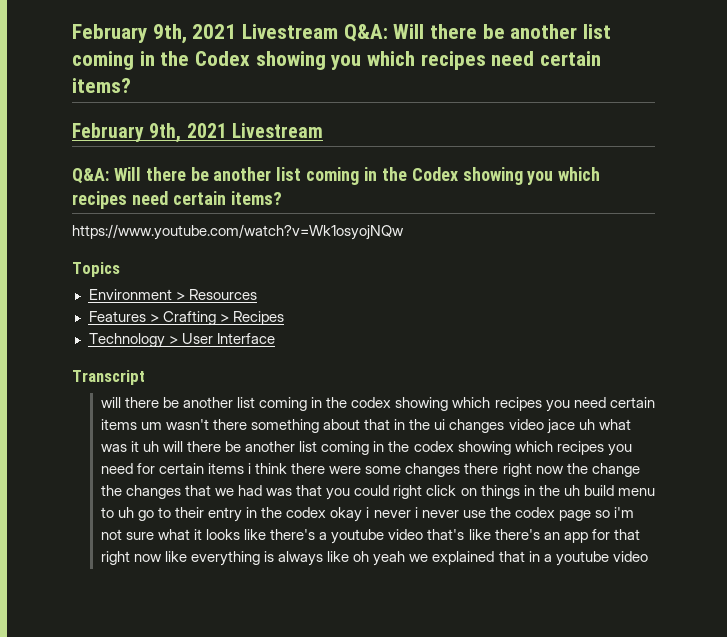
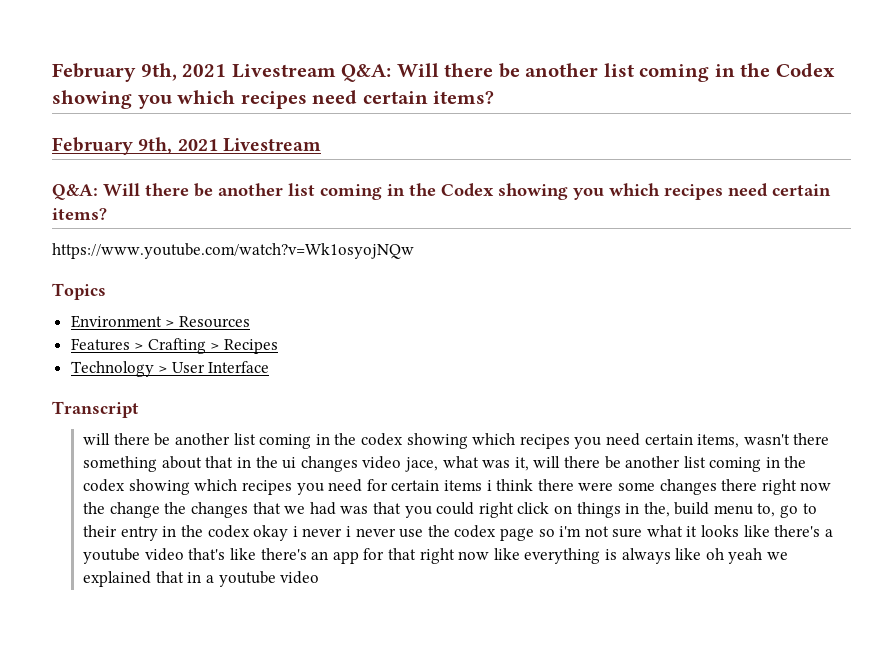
- will there be another list coming in the codex showing which recipes you need certain items um wasn't there something about that in the ui changes video jace uh what was it uh will there be another list coming in the codex showing which recipes you need for certain items i think there were some changes there right now the change the changes that we had was that you could right click on things in the uh build menu to uh go to their entry in the codex okay i never i never use the codex page so i'm not sure what it looks like there's a youtube video that's like there's an app for that right now like everything is always like oh yeah we explained that in a youtube video
+ will there be another list coming in the codex showing which recipes you need certain items, wasn't there something about that in the ui changes video jace, what was it, will there be another list coming in the codex showing which recipes you need for certain items i think there were some changes there right now the change the changes that we had was that you could right click on things in the, build menu to, go to their entry in the codex okay i never i never use the codex page so i'm not sure what it looks like there's a youtube video that's like there's an app for that right now like everything is always like oh yeah we explained that in a youtube video

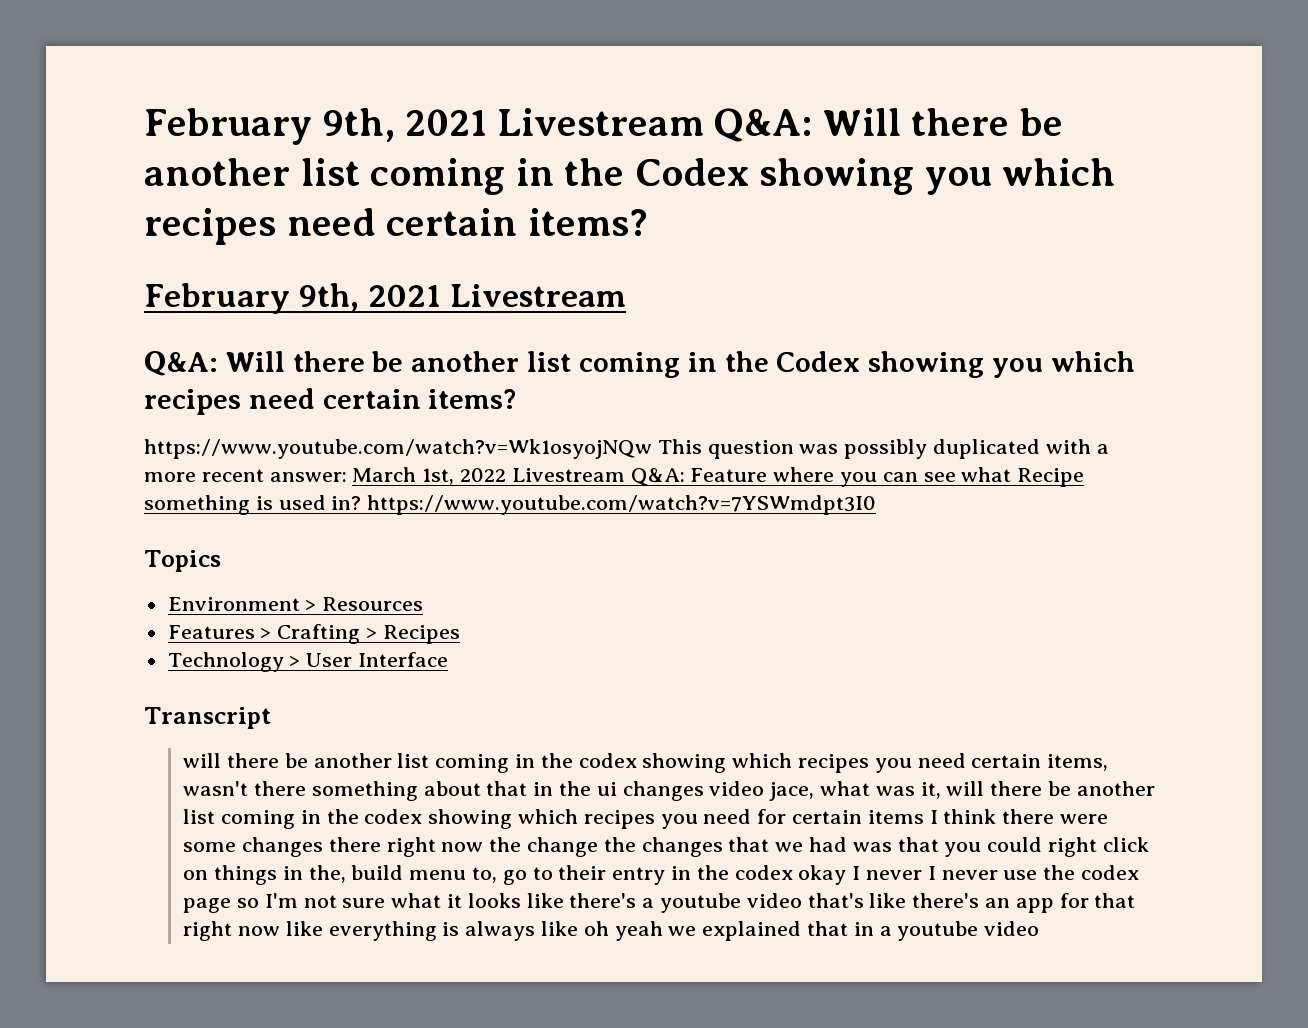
- https://www.youtube.com/watch?v=Wk1osyojNQw
+ https://www.youtube.com/watch?v=Wk1osyojNQw This question was possibly duplicated with a more recent answer: March 1st, 2022 Livestream Q&A: Feature where you can see what Recipe something is used in? https://www.youtube.com/watch?v=7YSWmdpt3I0
- will there be another list coming in the codex showing which recipes you need certain items, wasn't there something about that in the ui changes video jace, what was it, will there be another list coming in the codex showing which recipes you need for certain items i think there were some changes there right now the change the changes that we had was that you could right click on things in the, build menu to, go to their entry in the codex okay i never i never use the codex page so i'm not sure what it looks like there's a youtube video that's like there's an app for that right now like everything is always like oh yeah we explained that in a youtube video
+ will there be another list coming in the codex showing which recipes you need certain items, wasn't there something about that in the ui changes video jace, what was it, will there be another list coming in the codex showing which recipes you need for certain items I think there were some changes there right now the change the changes that we had was that you could right click on things in the, build menu to, go to their entry in the codex okay I never I never use the codex page so I'm not sure what it looks like there's a youtube video that's like there's an app for that right now like everything is always like oh yeah we explained that in a youtube video

